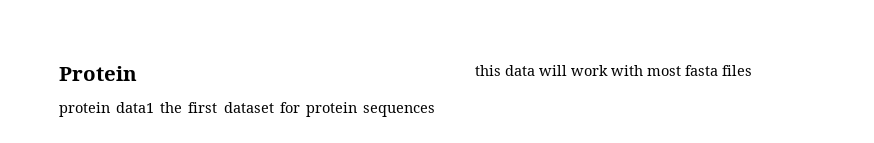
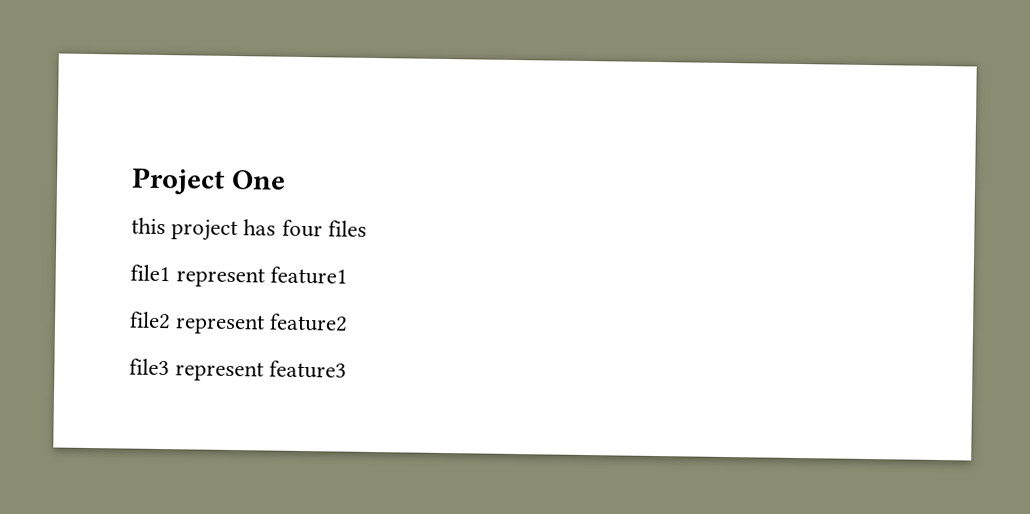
- Protein
- protein data1 the first dataset for protein sequences this data will work with most fasta files
+ Project One
+ this project has four files
+ file1 represent feature1
+ file2 represent feature2
+ file3 represent feature3

